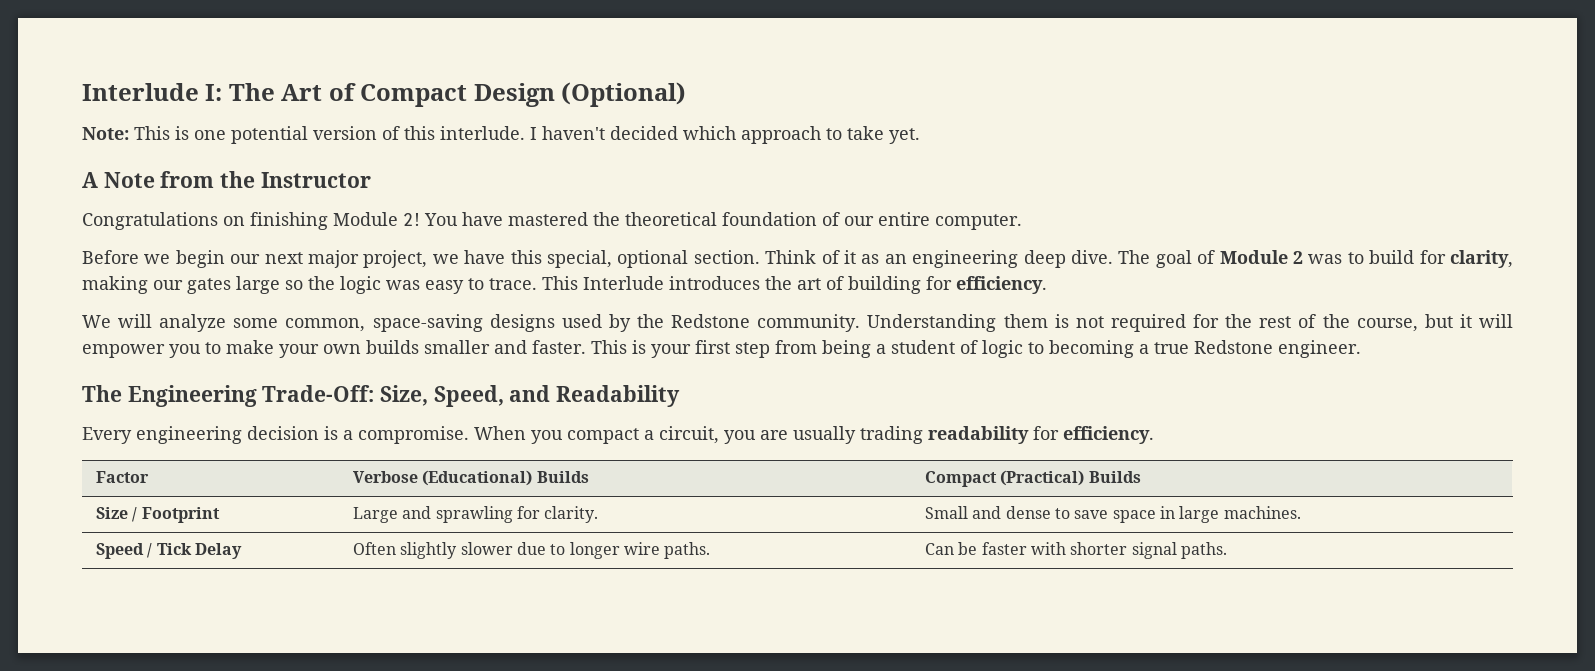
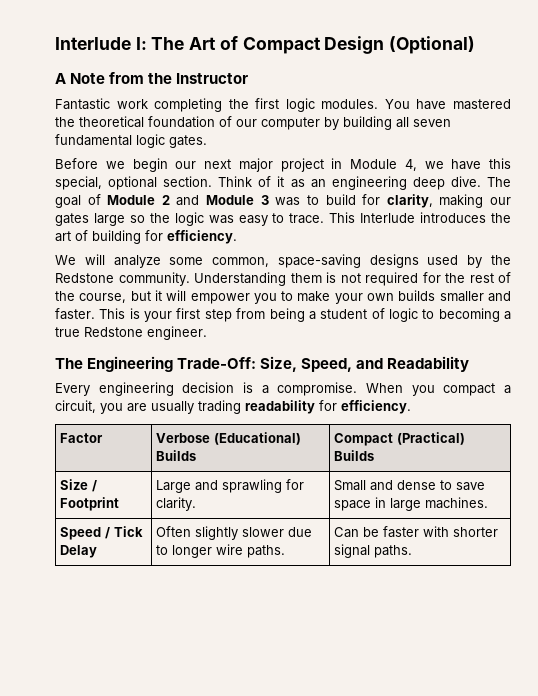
- Note: This is one potential version of this interlude. I haven't decided which approach to take yet.
- Congratulations on finishing Module 2!
+ Fantastic work completing the first logic modules.
- You have mastered the theoretical foundation of our entire computer.
+ You have mastered the theoretical foundation of our computer by building all seven fundamental logic gates.
- Before we begin our next major project, we have this special, optional section.
+ Before we begin our next major project in Module 4, we have this special, optional section.
- The goal of Module 2 was to build for clarity, making our gates large so the logic was easy to trace.
+ The goal of Module 2 and Module 3 was to build for clarity, making our gates large so the logic was easy to trace.

